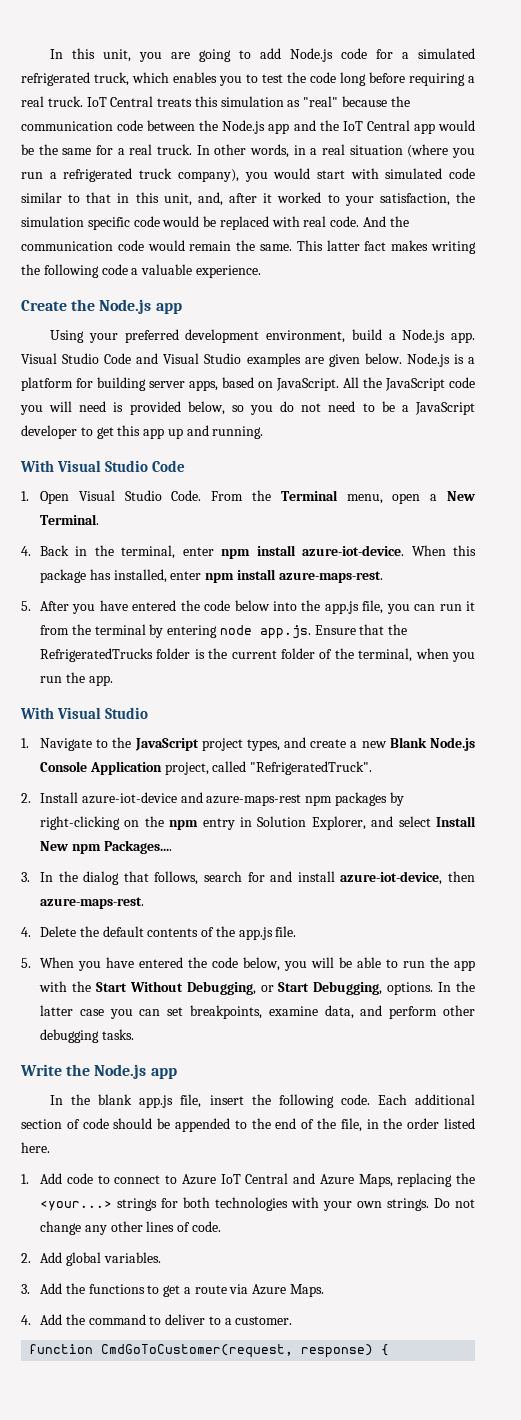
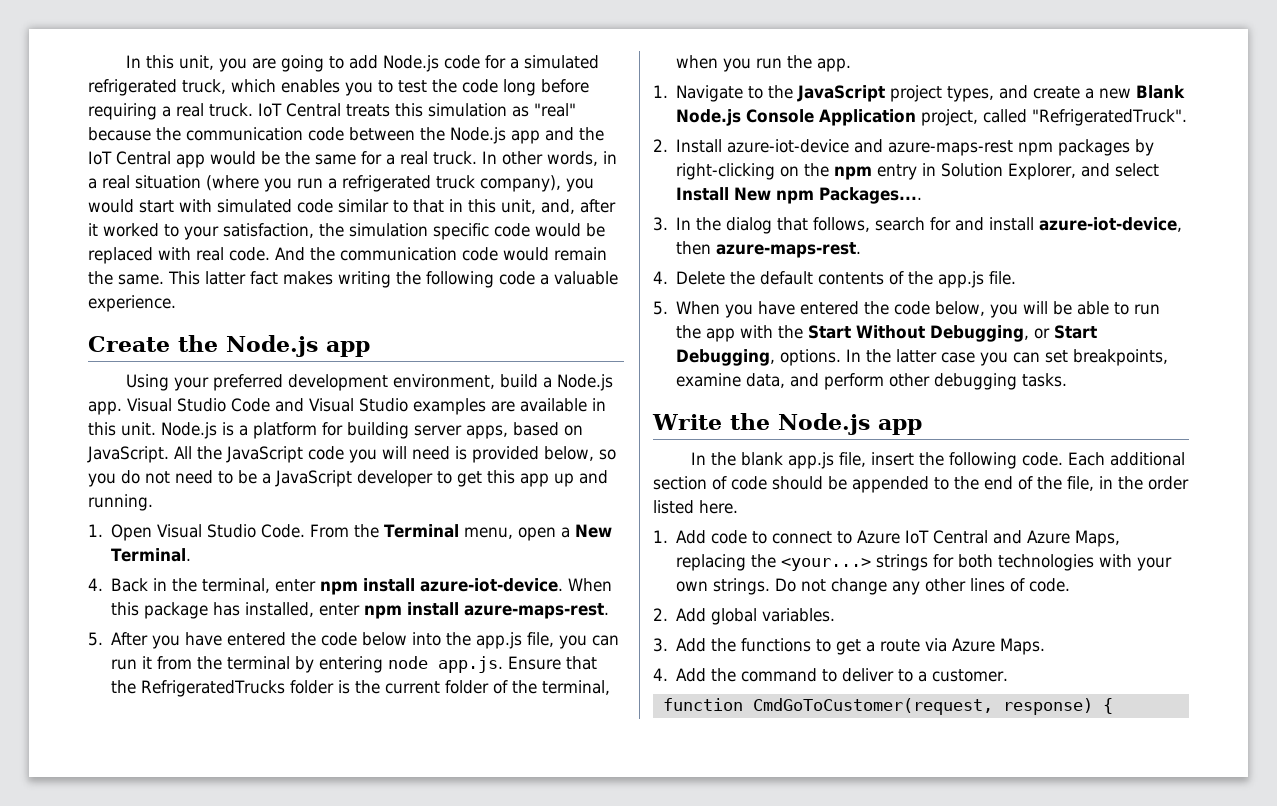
- Visual Studio Code and Visual Studio examples are given below.
+ Visual Studio Code and Visual Studio examples are available in this unit.
- With Visual Studio Code
  5. After you have entered the code below into the app.js file, you can run it from the terminal by entering node app.js. Ensure that the RefrigeratedTrucks folder is the current folder of the terminal, when you run the app.
- With Visual Studio

